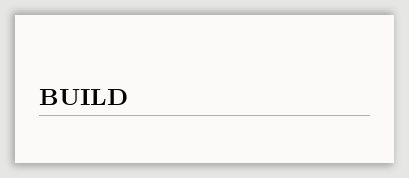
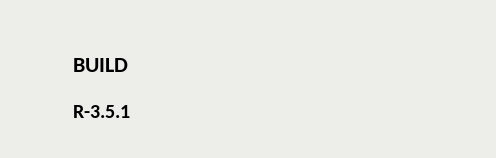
+ R-3.5.1

